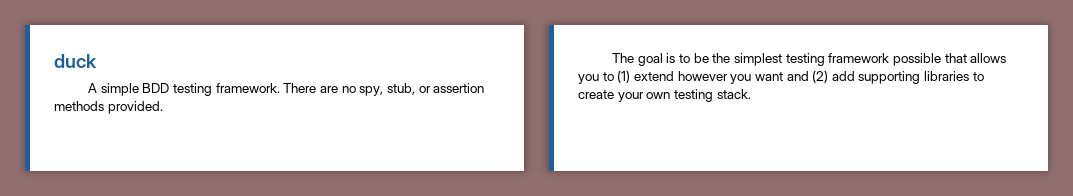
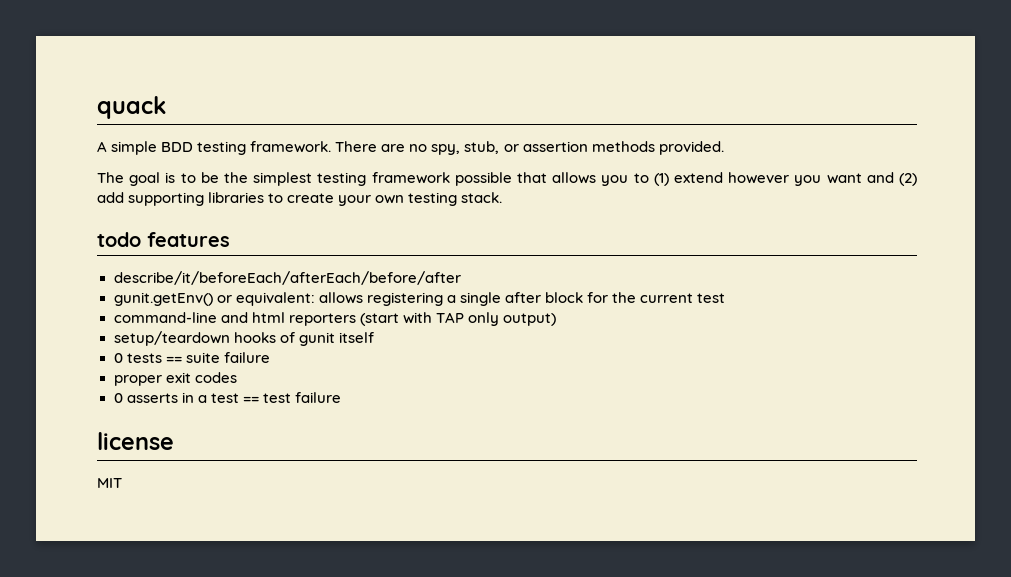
- duck
+ quack
+ todo features
+ describe/it/beforeEach/afterEach/before/after
+ gunit.getEnv() or equivalent: allows registering a single after block for the current test
+ command-line and html reporters (start with TAP only output)
+ setup/teardown hooks of gunit itself
+ 0 tests == suite failure
+ proper exit codes
+ 0 asserts in a test == test failure
+ license
+ MIT

